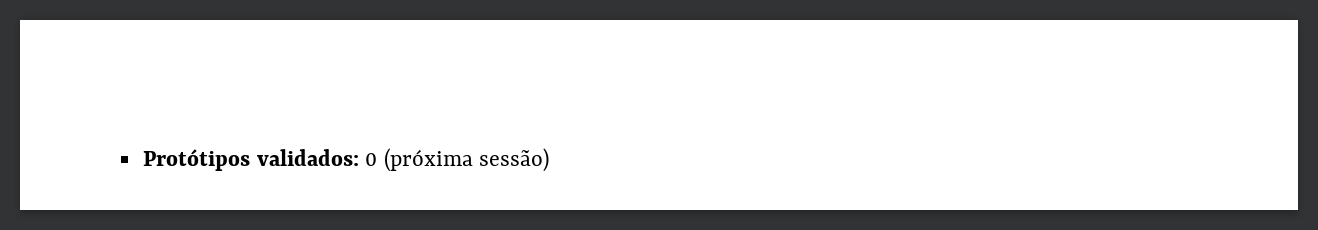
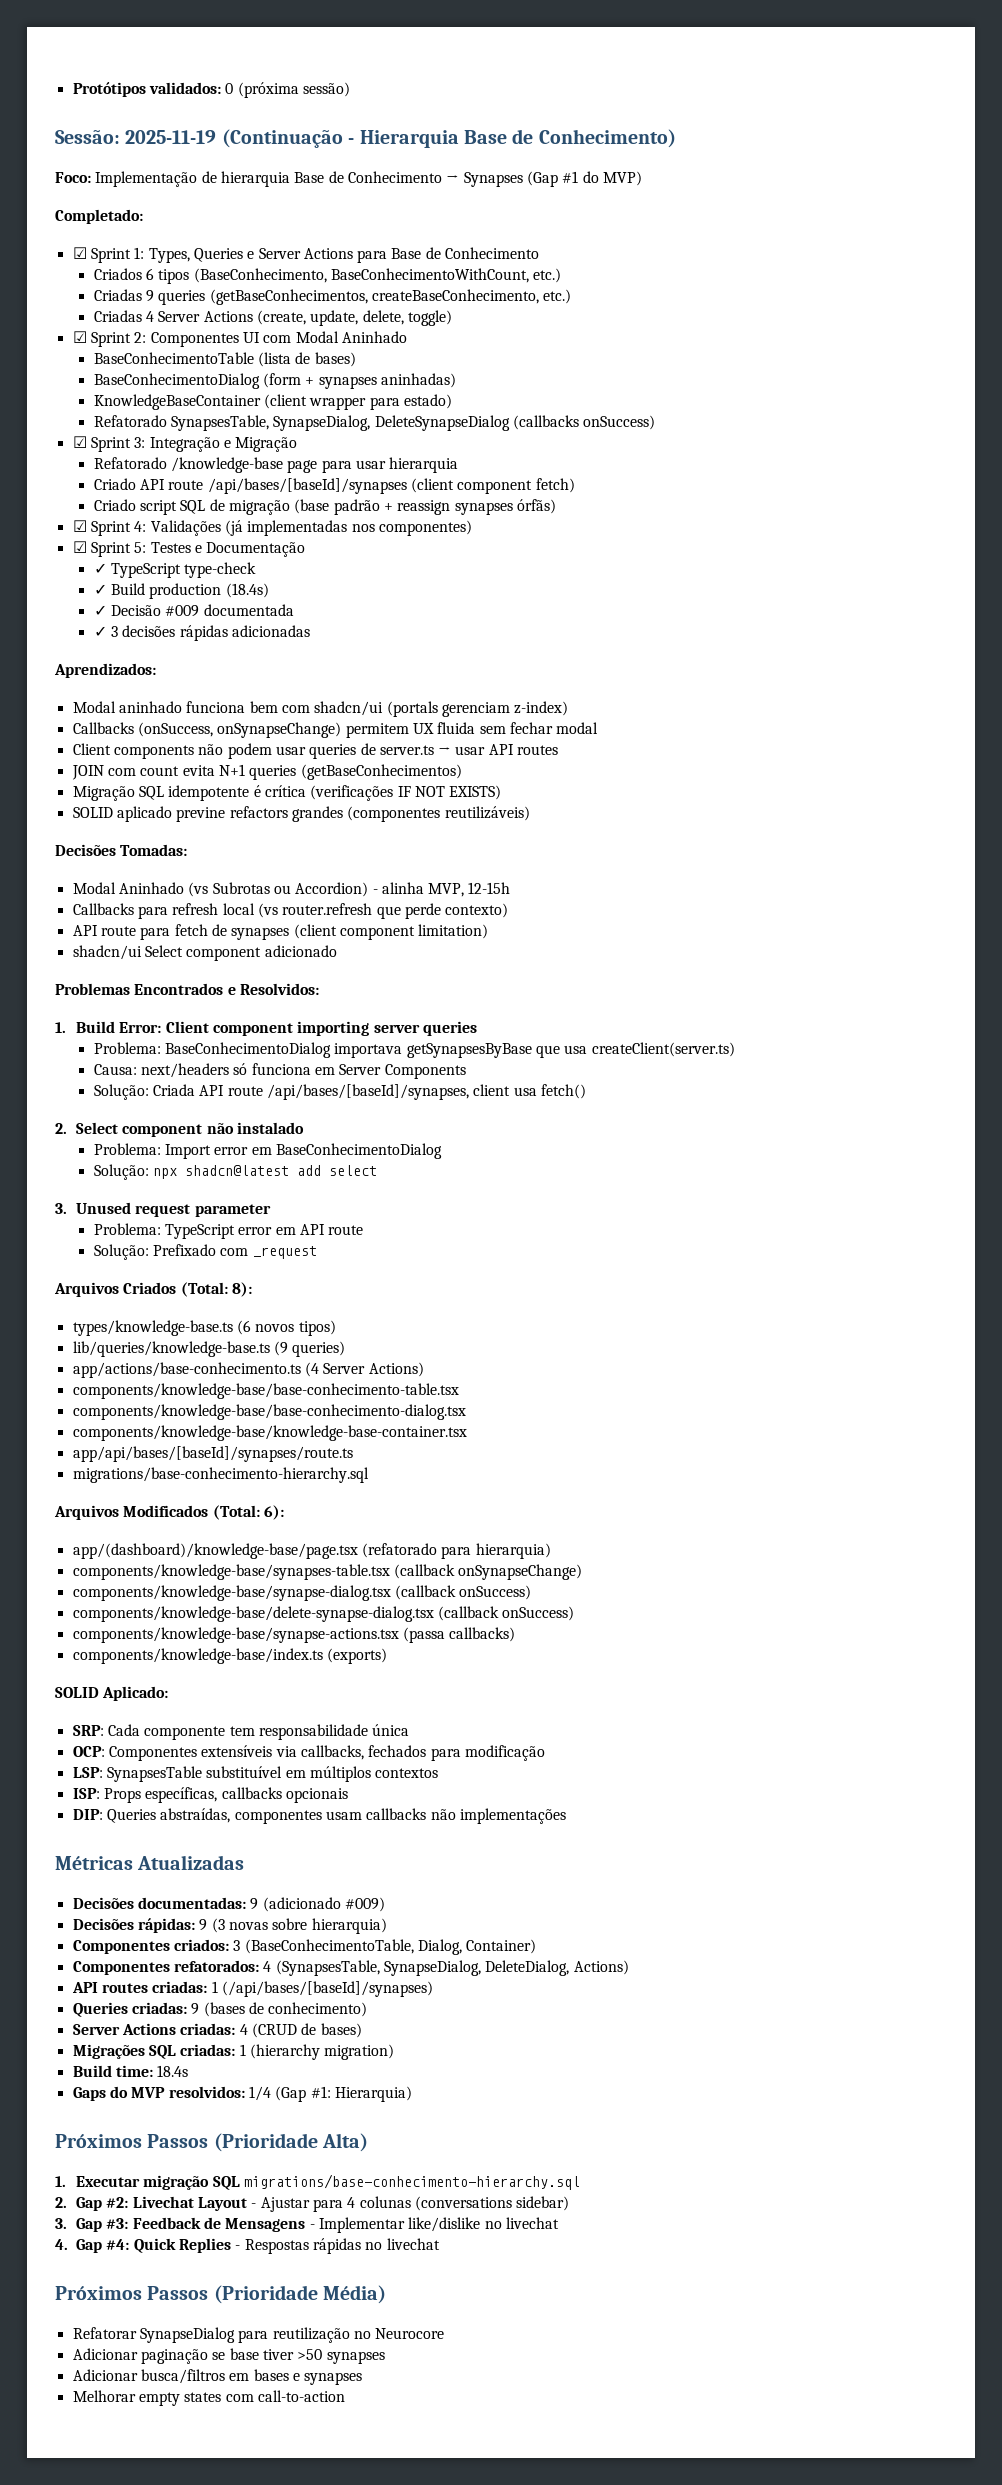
+ Sessão: 2025-11-19 (Continuação - Hierarquia Base de Conhecimento)
+ Foco: Implementação de hierarquia Base de Conhecimento → Synapses (Gap #1 do MVP)
+ Completado:
+ ☑ Sprint 1: Types, Queries e Server Actions para Base de Conhecimento
+ Criados 6 tipos (BaseConhecimento, BaseConhecimentoWithCount, etc.)
+ Criadas 9 queries (getBaseConhecimentos, createBaseConhecimento, etc.)
+ Criadas 4 Server Actions (create, update, delete, toggle)
+ ☑ Sprint 2: Componentes UI com Modal Aninhado
+ BaseConhecimentoTable (lista de bases)
+ BaseConhecimentoDialog (form + synapses aninhadas)
+ KnowledgeBaseContainer (client wrapper para estado)
+ Refatorado SynapsesTable, SynapseDialog, DeleteSynapseDialog (callbacks onSuccess)
+ ☑ Sprint 3: Integração e Migração
+ Refatorado /knowledge-base page para usar hierarquia
+ Criado API route /api/bases/[baseId]/synapses (client component fetch)
+ Criado script SQL de migração (base padrão + reassign synapses órfãs)
+ ☑ Sprint 4: Validações (já implementadas nos componentes)
+ ☑ Sprint 5: Testes e Documentação
+ ✓ TypeScript type-check
+ ✓ Build production (18.4s)
+ ✓ Decisão #009 documentada
+ ✓ 3 decisões rápidas adicionadas
+ Aprendizados:
+ Modal aninhado funciona bem com shadcn/ui (portals gerenciam z-index)
+ Callbacks (onSuccess, onSynapseChange) permitem UX fluida sem fechar modal
+ Client components não podem usar queries de server.ts → usar API routes
+ JOIN com count evita N+1 queries (getBaseConhecimentos)
+ Migração SQL idempotente é crítica (verificações IF NOT EXISTS)
+ SOLID aplicado previne refactors grandes (componentes reutilizáveis)
+ Decisões Tomadas:
+ Modal Aninhado (vs Subrotas ou Accordion) - alinha MVP, 12-15h
+ Callbacks para refresh local (vs router.refresh que perde contexto)
+ API route para fetch de synapses (client component limitation)
+ shadcn/ui Select component adicionado
+ Problemas Encontrados e Resolvidos:
+ 1. Build Error: Client component importing server queries
+ Problema: BaseConhecimentoDialog importava getSynapsesByBase que usa createClient(server.ts)
+ Causa: next/headers só funciona em Server Components
+ Solução: Criada API route /api/bases/[baseId]/synapses, client usa fetch()
+ 2. Select component não instalado
+ Problema: Import error em BaseConhecimentoDialog
+ Solução: npx shadcn@latest add select
+ 3. Unused request parameter
+ Problema: TypeScript error em API route
+ Solução: Prefixado com _request
+ Arquivos Criados (Total: 8):
+ types/knowledge-base.ts (6 novos tipos)
+ lib/queries/knowledge-base.ts (9 queries)
+ app/actions/base-conhecimento.ts (4 Server Actions)
+ components/knowledge-base/base-conhecimento-table.tsx
+ components/knowledge-base/base-conhecimento-dialog.tsx
+ components/knowledge-base/knowledge-base-container.tsx
+ app/api/bases/[baseId]/synapses/route.ts
+ migrations/base-conhecimento-hierarchy.sql
+ Arquivos Modificados (Total: 6):
+ app/(dashboard)/knowledge-base/page.tsx (refatorado para hierarquia)
+ components/knowledge-base/synapses-table.tsx (callback onSynapseChange)
+ components/knowledge-base/synapse-dialog.tsx (callback onSuccess)
+ components/knowledge-base/delete-synapse-dialog.tsx (callback onSuccess)
+ components/knowledge-base/synapse-actions.tsx (passa callbacks)
+ components/knowledge-base/index.ts (exports)
+ SOLID Aplicado:
+ SRP: Cada componente tem responsabilidade única
+ OCP: Componentes extensíveis via callbacks, fechados para modificação
+ LSP: SynapsesTable substituível em múltiplos contextos
+ ISP: Props específicas, callbacks opcionais
+ DIP: Queries abstraídas, componentes usam callbacks não implementações
+ Métricas Atualizadas
+ Decisões documentadas: 9 (adicionado #009)
+ Decisões rápidas: 9 (3 novas sobre hierarquia)
+ Componentes criados: 3 (BaseConhecimentoTable, Dialog, Container)
+ Componentes refatorados: 4 (SynapsesTable, SynapseDialog, DeleteDialog, Actions)
+ API routes criadas: 1 (/api/bases/[baseId]/synapses)
+ Queries criadas: 9 (bases de conhecimento)
+ Server Actions criadas: 4 (CRUD de bases)
+ Migrações SQL criadas: 1 (hierarchy migration)
+ Build time: 18.4s
+ Gaps do MVP resolvidos: 1/4 (Gap #1: Hierarquia)
+ Próximos Passos (Prioridade Alta)
+ 1. Executar migração SQL migrations/base-conhecimento-hierarchy.sql
+ 2. Gap #2: Livechat Layout - Ajustar para 4 colunas (conversations sidebar)
+ 3. Gap #3: Feedback de Mensagens - Implementar like/dislike no livechat
+ 4. Gap #4: Quick Replies - Respostas rápidas no livechat
+ Próximos Passos (Prioridade Média)
+ Refatorar SynapseDialog para reutilização no Neurocore
+ Adicionar paginação se base tiver >50 synapses
+ Adicionar busca/filtros em bases e synapses
+ Melhorar empty states com call-to-action

